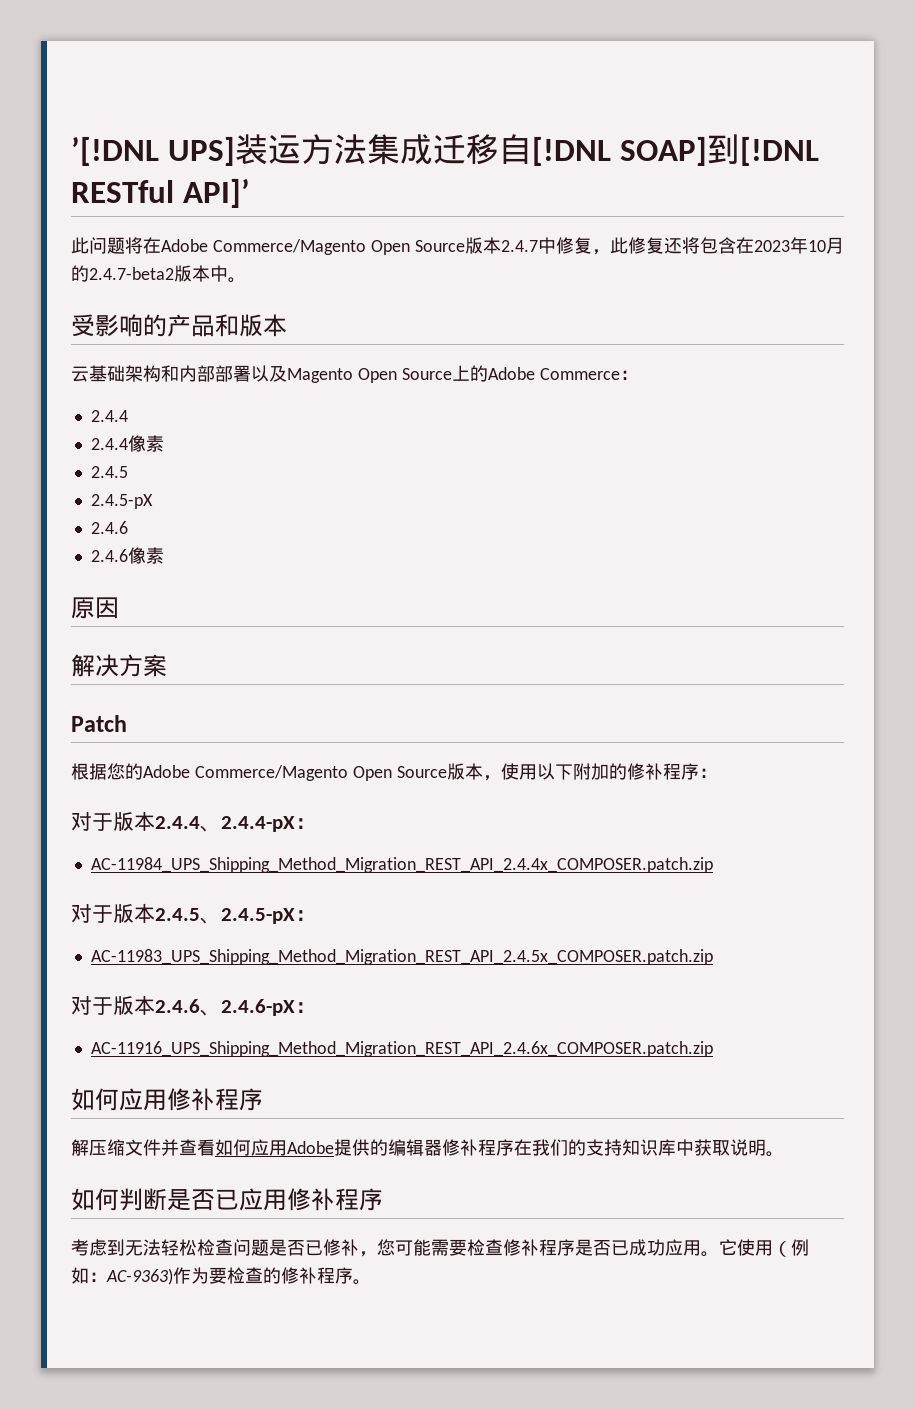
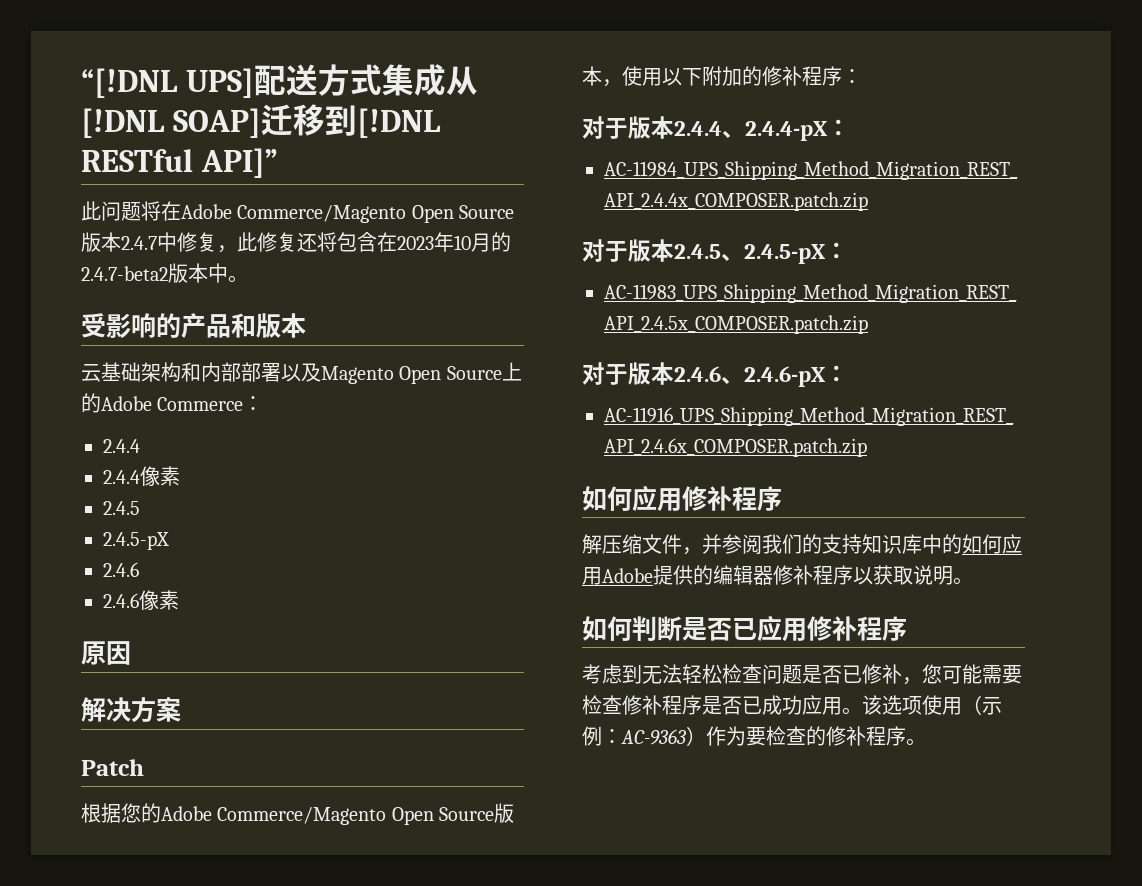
- ’[!DNL UPS]装运方法集成迁移自[!DNL SOAP]到[!DNL RESTful API]’
+ “[!DNL UPS]配送方式集成从[!DNL SOAP]迁移到[!DNL RESTful API]”
- 解压缩文件并查看如何应用Adobe提供的编辑器修补程序在我们的支持知识库中获取说明。
+ 解压缩文件，并参阅我们的支持知识库中的如何应用Adobe提供的编辑器修补程序以获取说明。
- 它使用（例如：AC-9363)作为要检查的修补程序。
+ 该选项使用（示例：AC-9363）作为要检查的修补程序。

